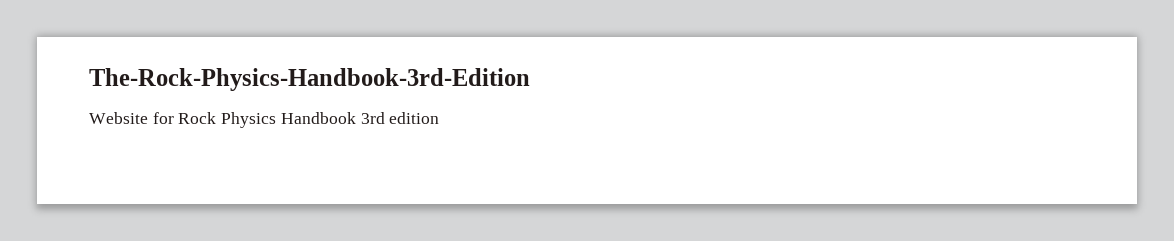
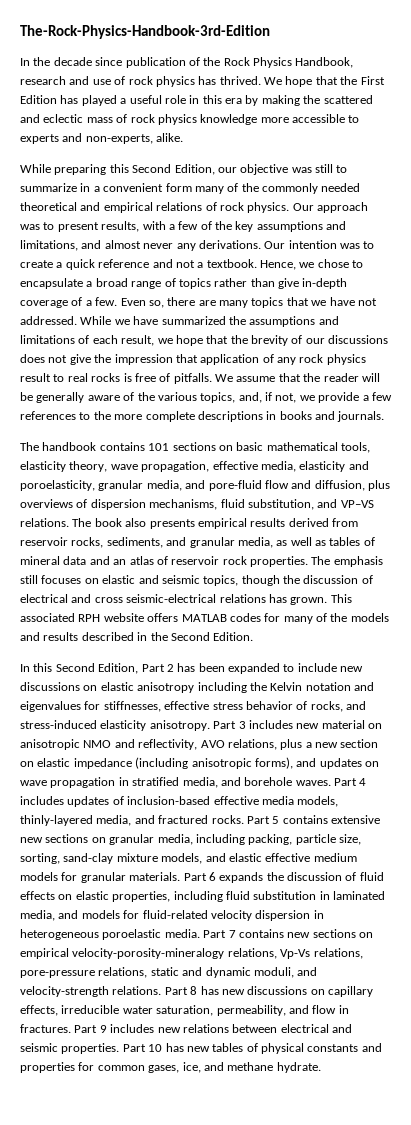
- Website for Rock Physics Handbook 3rd edition
+ In the decade since publication of the Rock Physics Handbook, research and use of rock physics has thrived. We hope that the First Edition has played a useful role in this era by making the scattered and eclectic mass of rock physics knowledge more accessible to experts and non-experts, alike.
+ While preparing this Second Edition, our objective was still to summarize in a convenient form many of the commonly needed theoretical and empirical relations of rock physics. Our approach was to present results, with a few of the key assumptions and limitations, and almost never any derivations. Our intention was to create a quick reference and not a textbook. Hence, we chose to encapsulate a broad range of topics rather than give in-depth coverage of a few. Even so, there are many topics that we have not addressed. While we have summarized the assumptions and limitations of each result, we hope that the brevity of our discussions does not give the impression that application of any rock physics result to real rocks is free of pitfalls. We assume that the reader will be generally aware of the various topics, and, if not, we provide a few references to the more complete descriptions in books and journals.
+ The handbook contains 101 sections on basic mathematical tools, elasticity theory, wave propagation, effective media, elasticity and poroelasticity, granular media, and pore-fluid flow and diffusion, plus overviews of dispersion mechanisms, fluid substitution, and VP–VS relations. The book also presents empirical results derived from reservoir rocks, sediments, and granular media, as well as tables of mineral data and an atlas of reservoir rock properties. The emphasis still focuses on elastic and seismic topics, though the discussion of electrical and cross seismic-electrical relations has grown. This associated RPH website offers MATLAB codes for many of the models and results described in the Second Edition.
+ In this Second Edition, Part 2 has been expanded to include new discussions on elastic anisotropy including the Kelvin notation and eigenvalues for stiffnesses, effective stress behavior of rocks, and stress-induced elasticity anisotropy. Part 3 includes new material on anisotropic NMO and reflectivity, AVO relations, plus a new section on elastic impedance (including anisotropic forms), and updates on wave propagation in stratified media, and borehole waves. Part 4 includes updates of inclusion-based effective media models, thinly-layered media, and fractured rocks. Part 5 contains extensive new sections on granular media, including packing, particle size, sorting, sand-clay mixture models, and elastic effective medium models for granular materials. Part 6 expands the discussion of fluid effects on elastic properties, including fluid substitution in laminated media, and models for fluid-related velocity dispersion in heterogeneous poroelastic media. Part 7 contains new sections on empirical velocity-porosity-mineralogy relations, Vp-Vs relations, pore-pressure relations, static and dynamic moduli, and velocity-strength relations. Part 8 has new discussions on capillary effects, irreducible water saturation, permeability, and flow in fractures. Part 9 includes new relations between electrical and seismic properties. Part 10 has new tables of physical constants and properties for common gases, ice, and methane hydrate.

